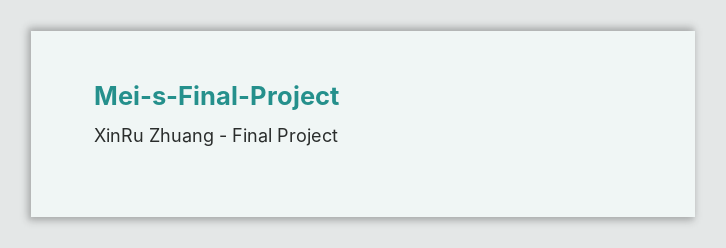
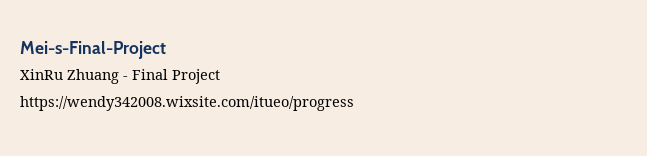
+ https://wendy342008.wixsite.com/itueo/progress

